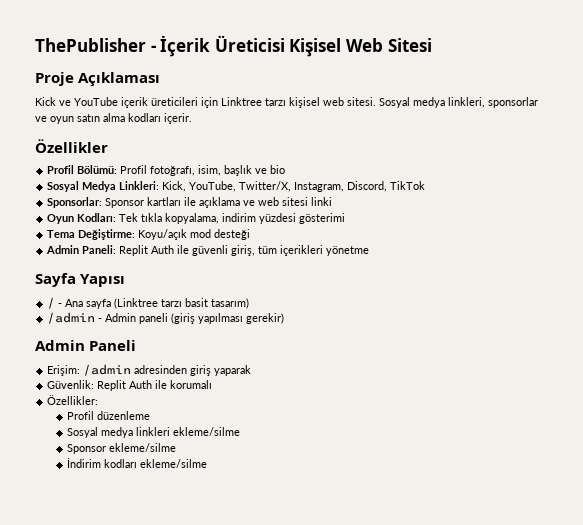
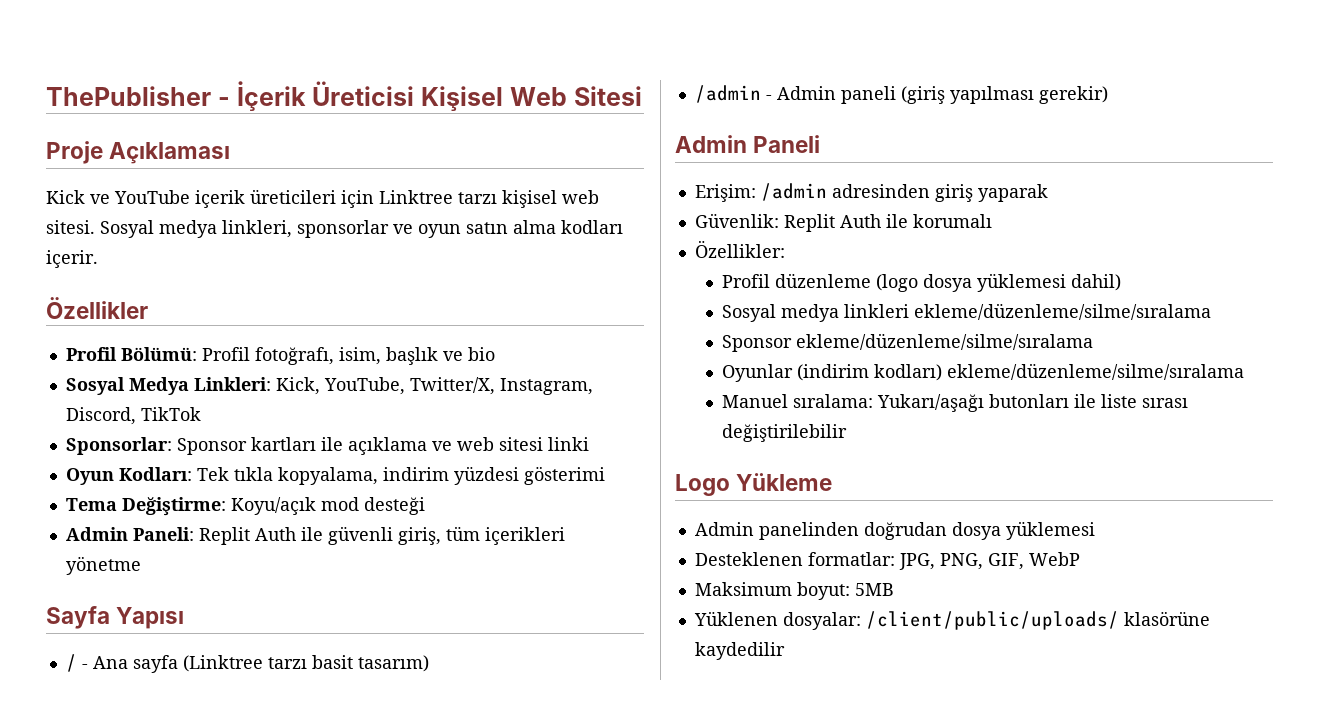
- Profil düzenleme
+ Profil düzenleme (logo dosya yüklemesi dahil)
- Sosyal medya linkleri ekleme/silme
- Sponsor ekleme/silme
- İndirim kodları ekleme/silme
+ Sosyal medya linkleri ekleme/düzenleme/silme/sıralama
+ Sponsor ekleme/düzenleme/silme/sıralama
+ Oyunlar (indirim kodları) ekleme/düzenleme/silme/sıralama
+ Manuel sıralama: Yukarı/aşağı butonları ile liste sırası değiştirilebilir
+ Logo Yükleme
+ Admin panelinden doğrudan dosya yüklemesi
+ Desteklenen formatlar: JPG, PNG, GIF, WebP
+ Maksimum boyut: 5MB
+ Yüklenen dosyalar: /client/public/uploads/ klasörüne kaydedilir

